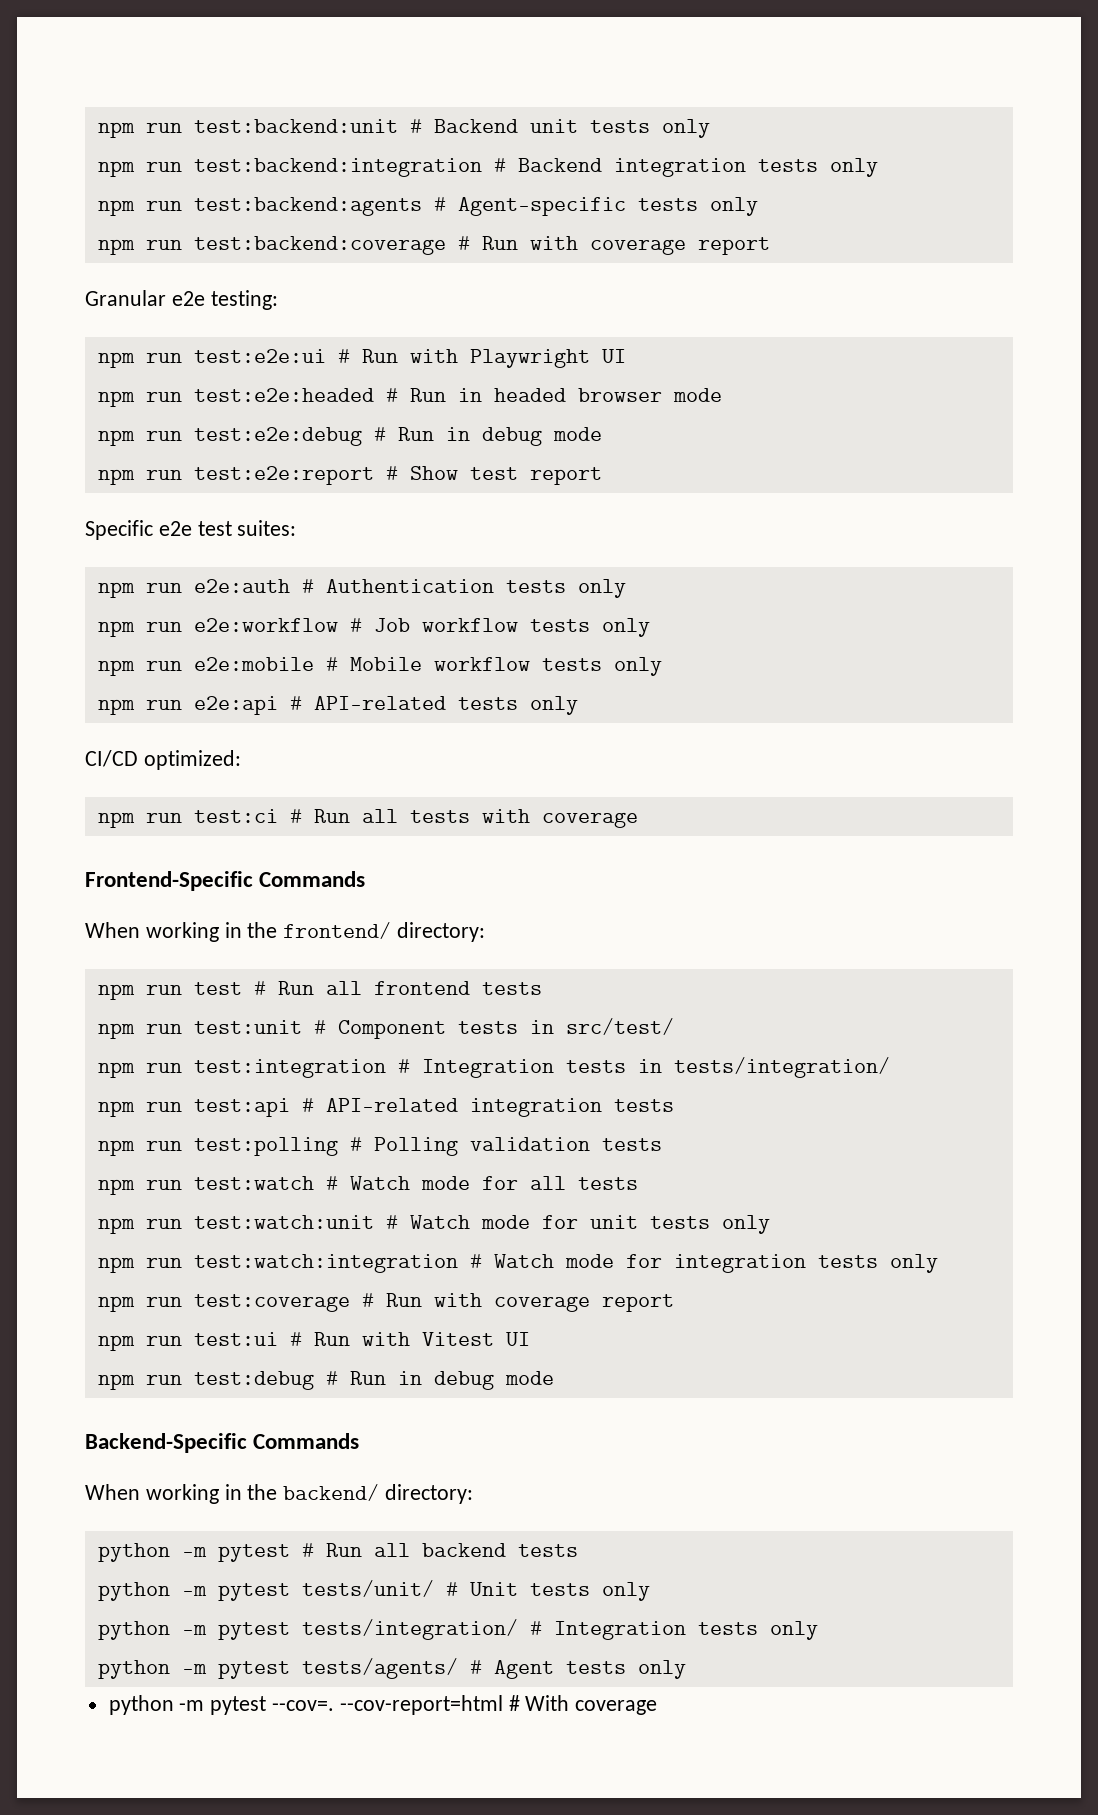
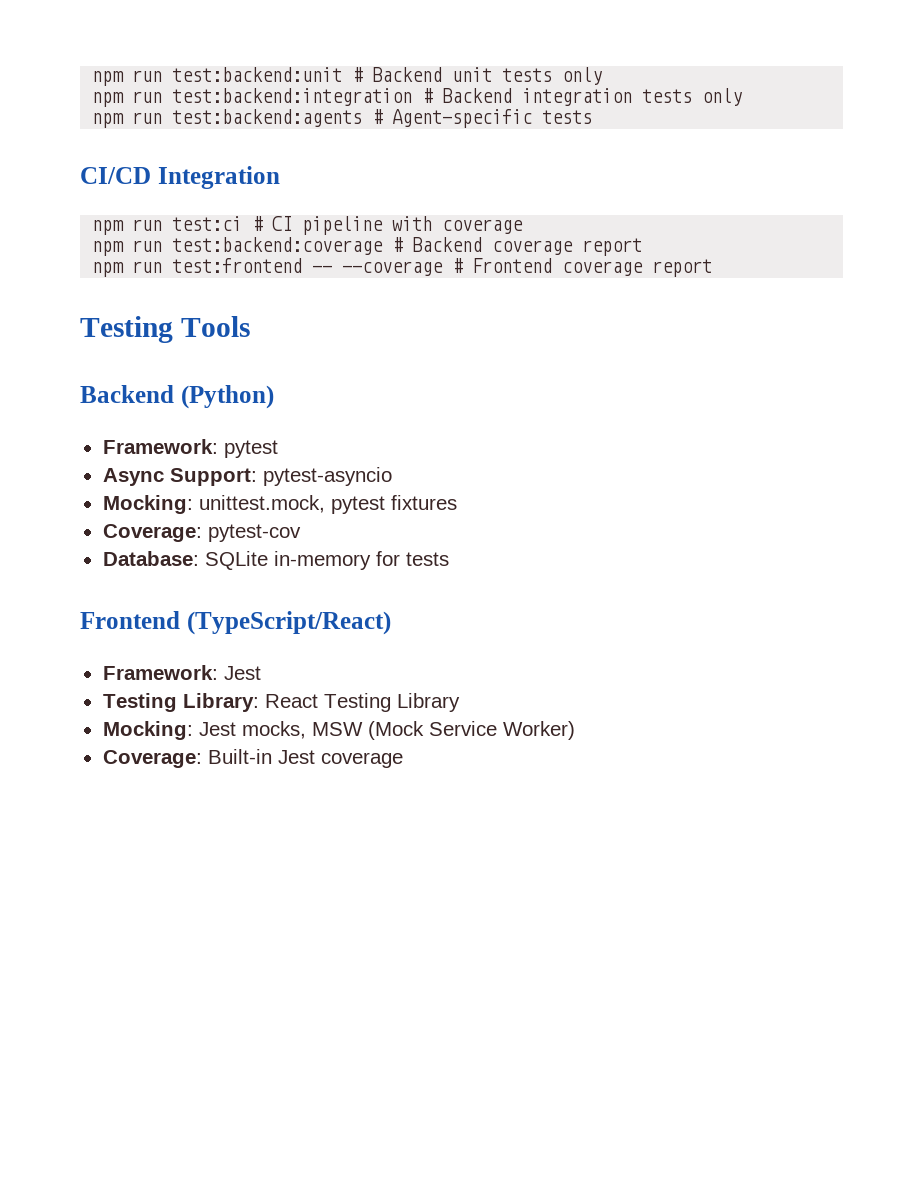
- npm run test:backend:agents # Agent-specific tests only
- npm run test:backend:coverage # Run with coverage report
- Granular e2e testing:
- npm run test:e2e:ui # Run with Playwright UI
- npm run test:e2e:headed # Run in headed browser mode
- npm run test:e2e:debug # Run in debug mode
- npm run test:e2e:report # Show test report
- Specific e2e test suites:
- npm run e2e:auth # Authentication tests only
- npm run e2e:workflow # Job workflow tests only
- npm run e2e:mobile # Mobile workflow tests only
- npm run e2e:api # API-related tests only
- CI/CD optimized:
- npm run test:ci # Run all tests with coverage
- Frontend-Specific Commands
- When working in the frontend/ directory:
- npm run test # Run all frontend tests
- npm run test:unit # Component tests in src/test/
- npm run test:integration # Integration tests in tests/integration/
- npm run test:api # API-related integration tests
- npm run test:polling # Polling validation tests
- npm run test:watch # Watch mode for all tests
- npm run test:watch:unit # Watch mode for unit tests only
- npm run test:watch:integration # Watch mode for integration tests only
- npm run test:coverage # Run with coverage report
- npm run test:ui # Run with Vitest UI
- npm run test:debug # Run in debug mode
- Backend-Specific Commands
- When working in the backend/ directory:
- python -m pytest # Run all backend tests
- python -m pytest tests/unit/ # Unit tests only
- python -m pytest tests/integration/ # Integration tests only
- python -m pytest tests/agents/ # Agent tests only
- python -m pytest --cov=. --cov-report=html # With coverage
+ npm run test:backend:agents # Agent-specific tests
+ CI/CD Integration
+ npm run test:ci # CI pipeline with coverage
+ npm run test:backend:coverage # Backend coverage report
+ npm run test:frontend -- --coverage # Frontend coverage report
+ Testing Tools
+ Backend (Python)
+ Framework: pytest
+ Async Support: pytest-asyncio
+ Mocking: unittest.mock, pytest fixtures
+ Coverage: pytest-cov
+ Database: SQLite in-memory for tests
+ Frontend (TypeScript/React)
+ Framework: Jest
+ Testing Library: React Testing Library
+ Mocking: Jest mocks, MSW (Mock Service Worker)
+ Coverage: Built-in Jest coverage

